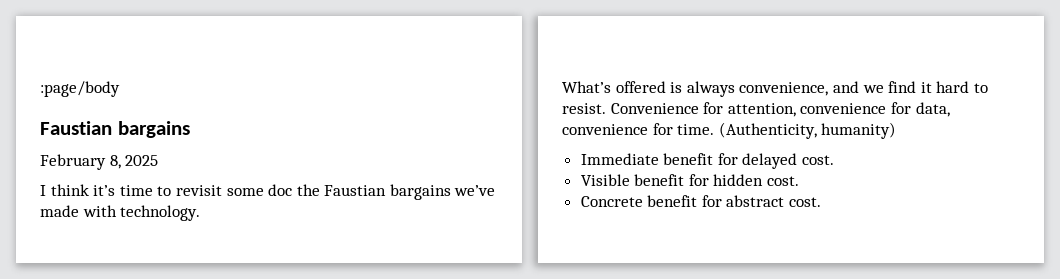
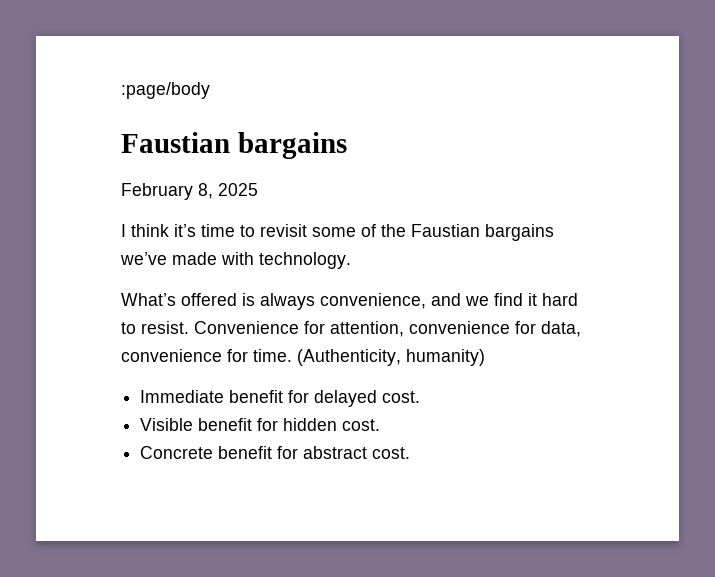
- I think it’s time to revisit some doc the Faustian bargains we’ve made with technology.
+ I think it’s time to revisit some of the Faustian bargains we’ve made with technology.

